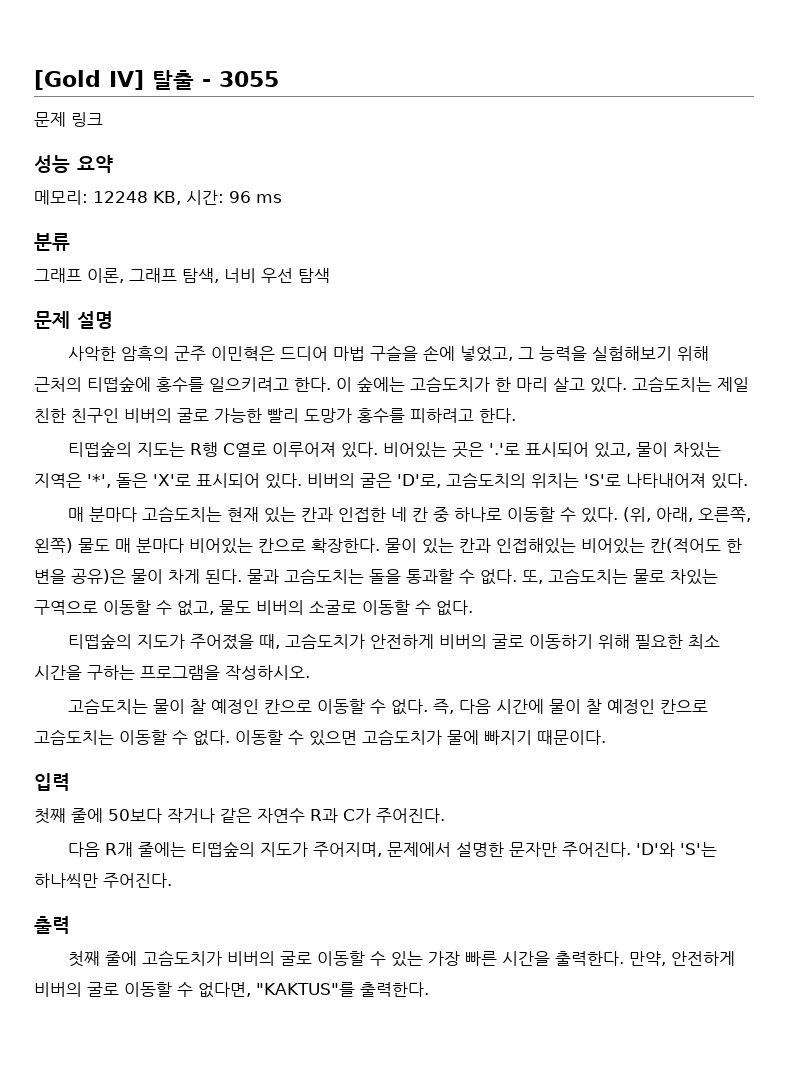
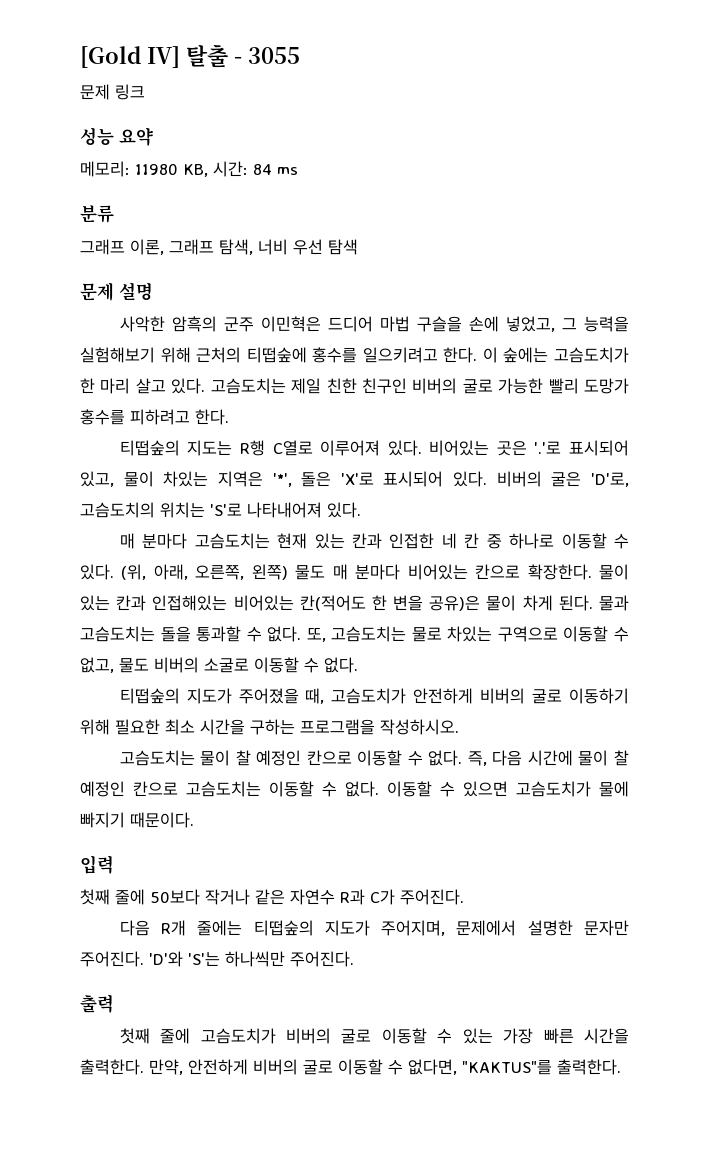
- 메모리: 12248 KB, 시간: 96 ms
+ 메모리: 11980 KB, 시간: 84 ms

